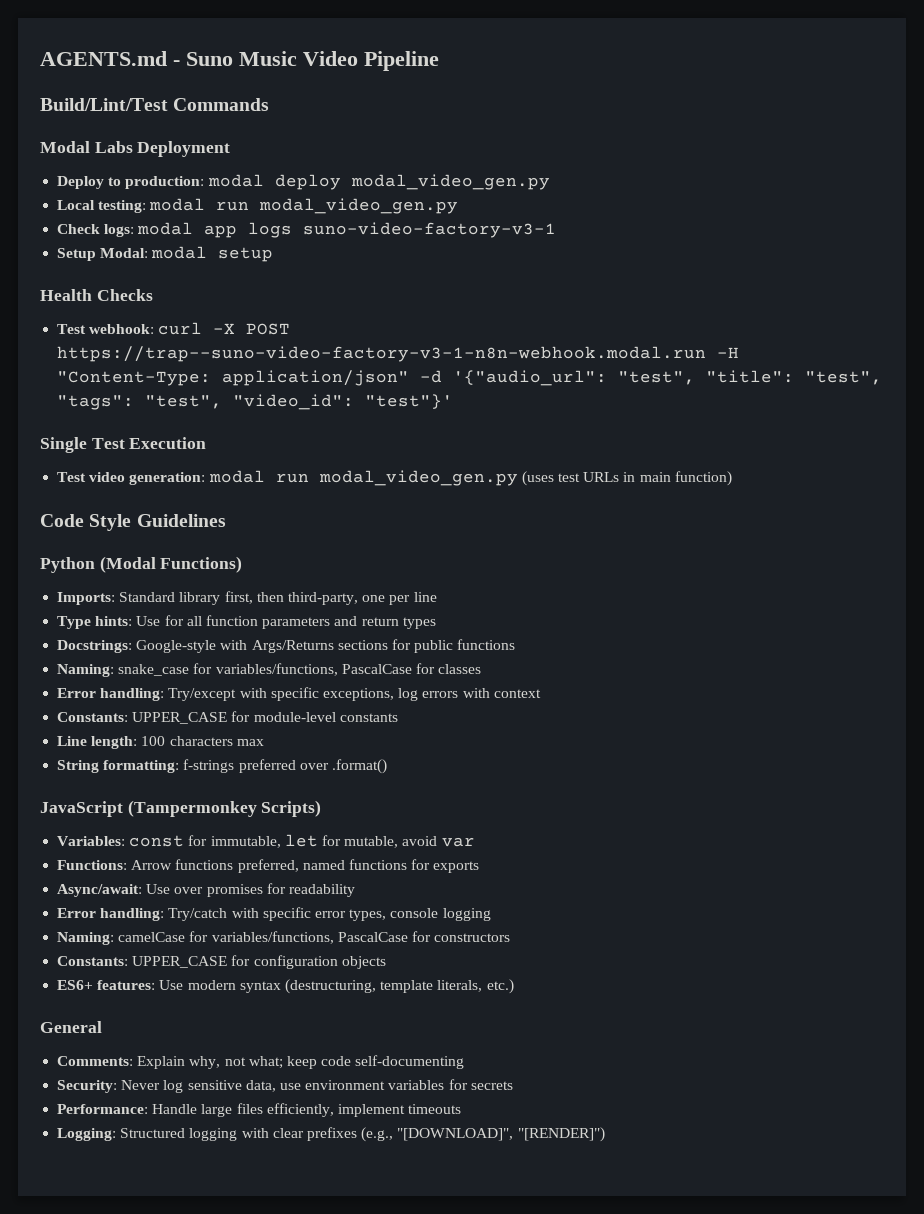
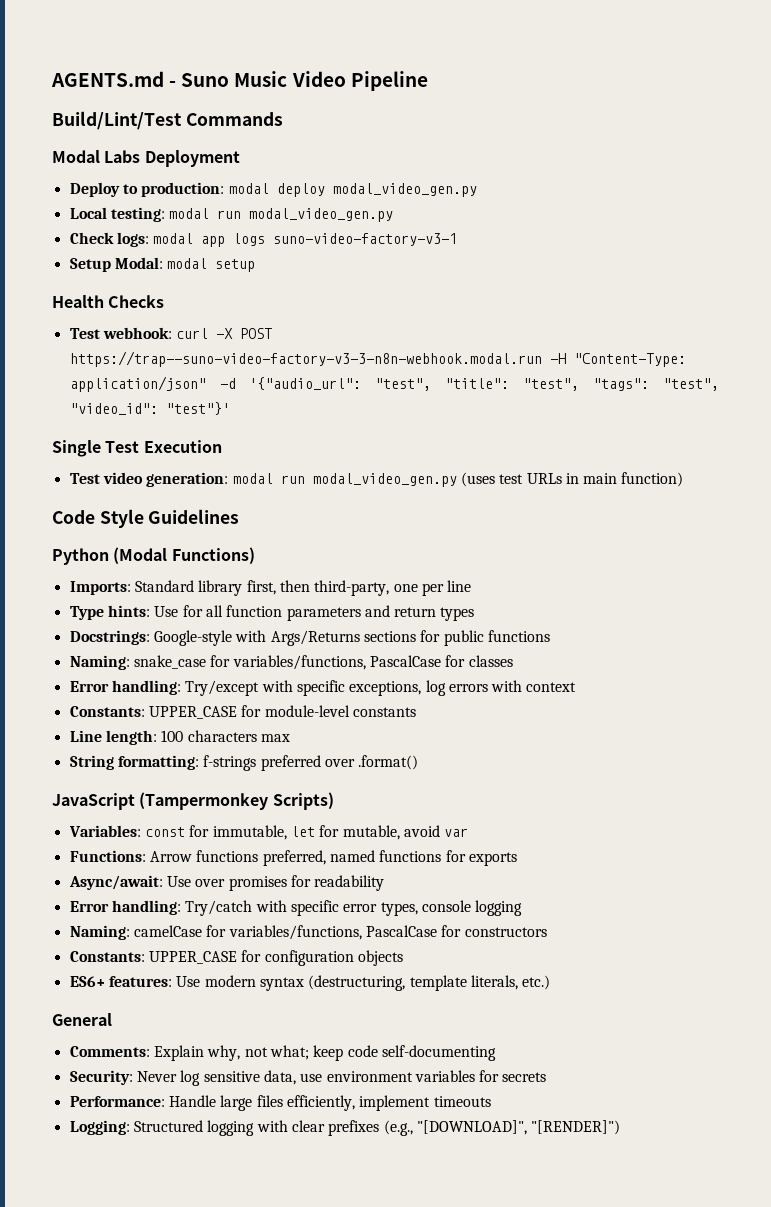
- Test webhook: curl -X POST https://trap--suno-video-factory-v3-1-n8n-webhook.modal.run -H "Content-Type: application/json" -d '{"audio_url": "test", "title": "test", "tags": "test", "video_id": "test"}'
+ Test webhook: curl -X POST https://trap--suno-video-factory-v3-3-n8n-webhook.modal.run -H "Content-Type: application/json" -d '{"audio_url": "test", "title": "test", "tags": "test", "video_id": "test"}'

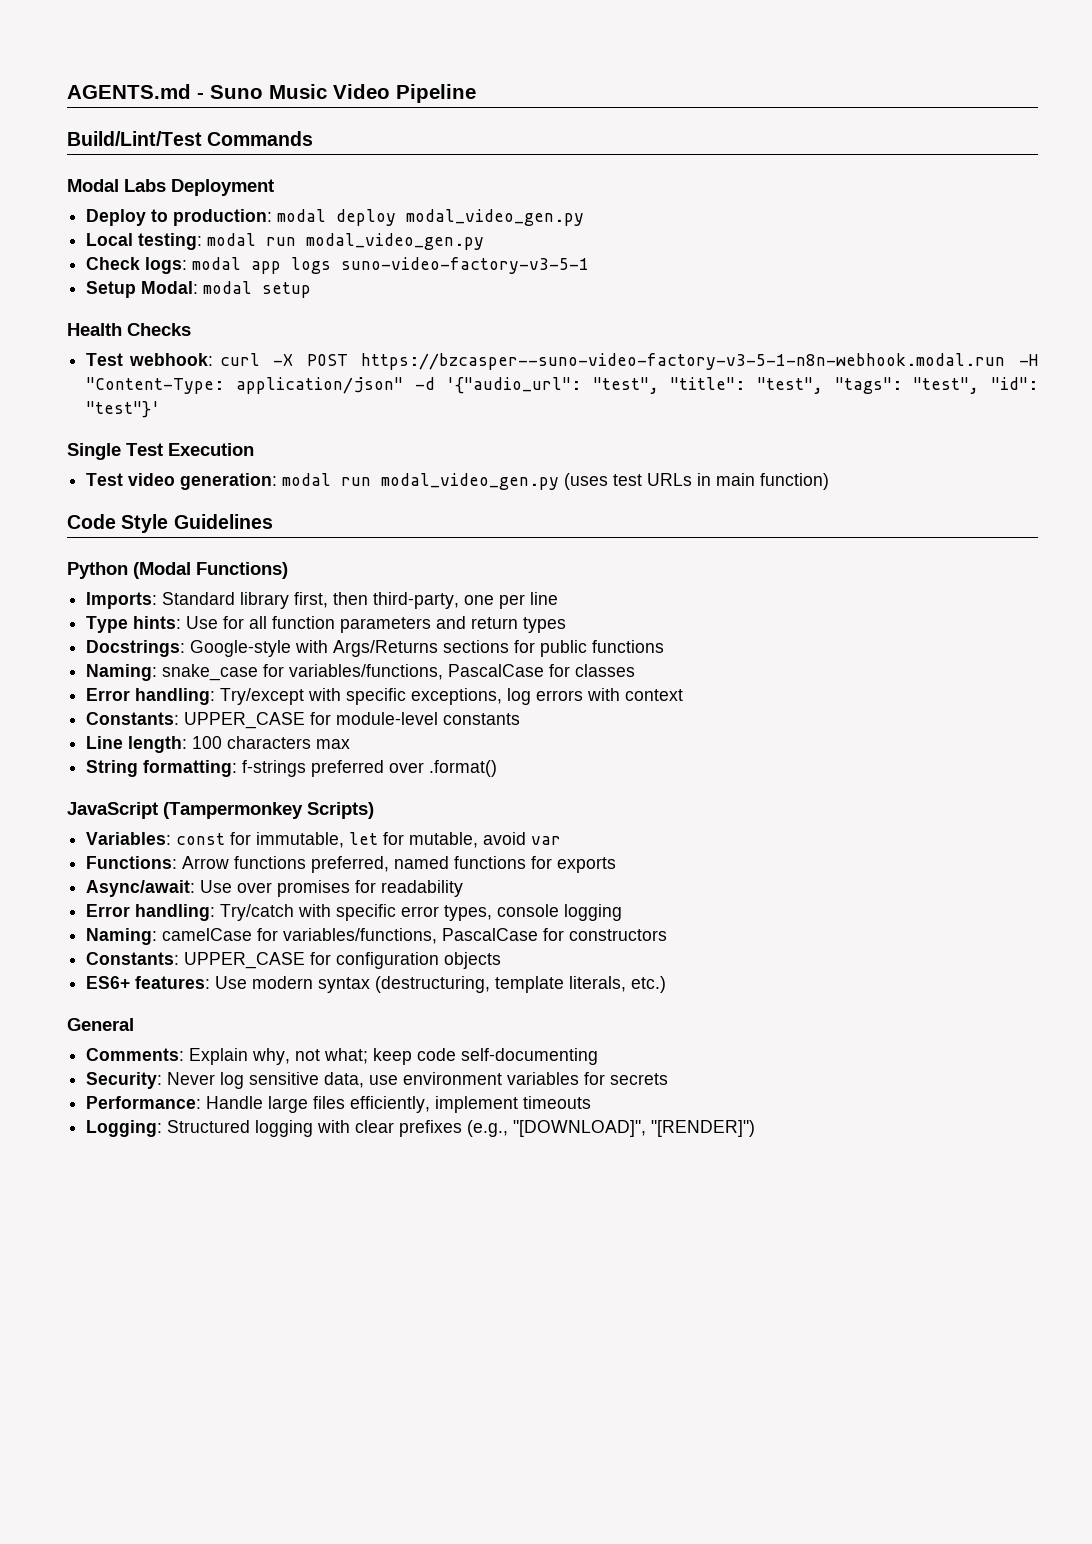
- Check logs: modal app logs suno-video-factory-v3-1
+ Check logs: modal app logs suno-video-factory-v3-5-1
- Test webhook: curl -X POST https://trap--suno-video-factory-v3-3-n8n-webhook.modal.run -H "Content-Type: application/json" -d '{"audio_url": "test", "title": "test", "tags": "test", "video_id": "test"}'
+ Test webhook: curl -X POST https://bzcasper--suno-video-factory-v3-5-1-n8n-webhook.modal.run -H "Content-Type: application/json" -d '{"audio_url": "test", "title": "test", "tags": "test", "id": "test"}'

